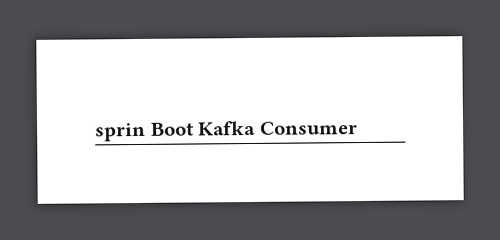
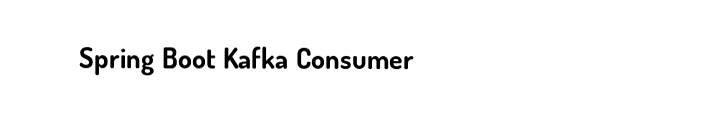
- sprin Boot Kafka Consumer
+ Spring Boot Kafka Consumer

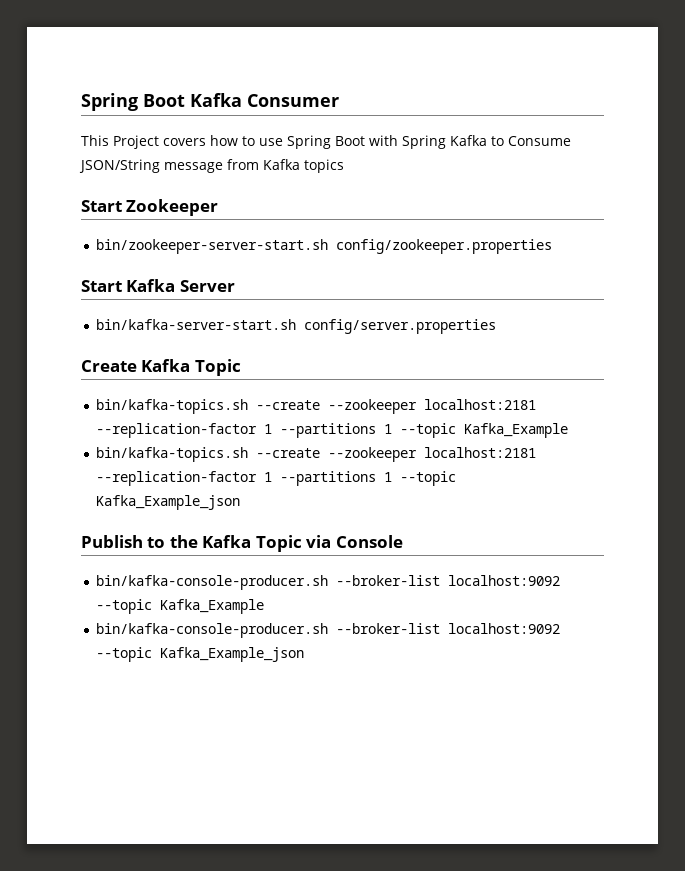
+ This Project covers how to use Spring Boot with Spring Kafka to Consume JSON/String message from Kafka topics
+ Start Zookeeper
+ bin/zookeeper-server-start.sh config/zookeeper.properties
+ Start Kafka Server
+ bin/kafka-server-start.sh config/server.properties
+ Create Kafka Topic
+ bin/kafka-topics.sh --create --zookeeper localhost:2181 --replication-factor 1 --partitions 1 --topic Kafka_Example
+ bin/kafka-topics.sh --create --zookeeper localhost:2181 --replication-factor 1 --partitions 1 --topic Kafka_Example_json
+ Publish to the Kafka Topic via Console
+ bin/kafka-console-producer.sh --broker-list localhost:9092 --topic Kafka_Example
+ bin/kafka-console-producer.sh --broker-list localhost:9092 --topic Kafka_Example_json

